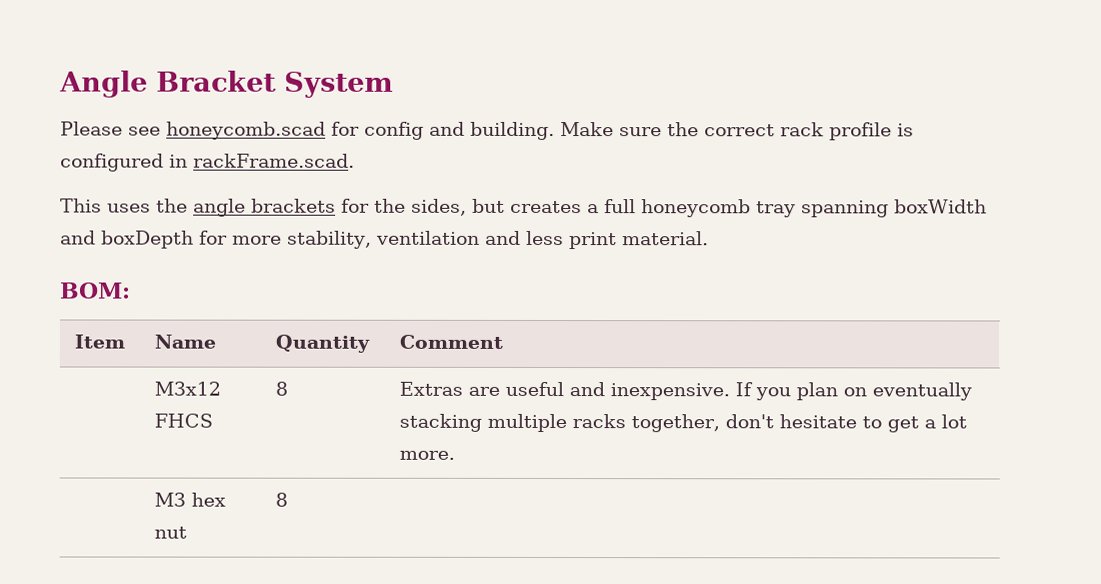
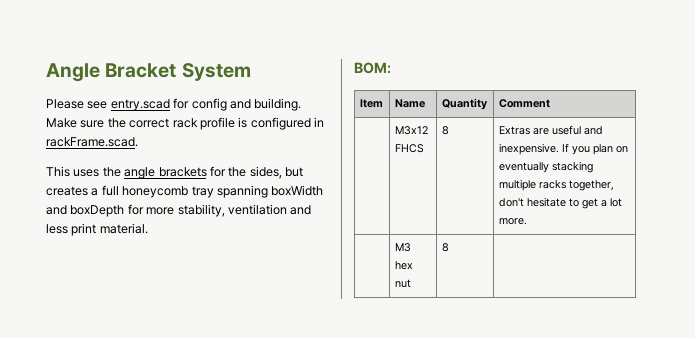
- Please see honeycomb.scad for config and building.
+ Please see entry.scad for config and building.

